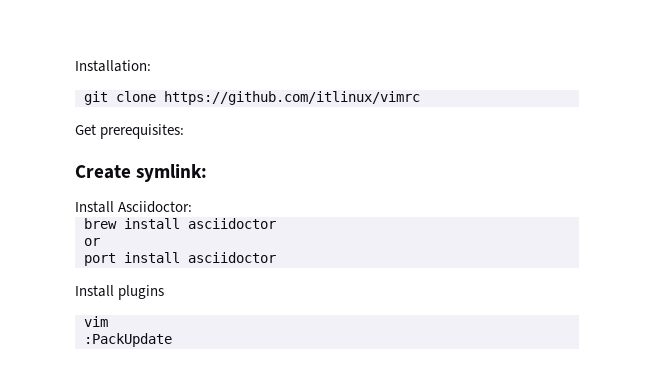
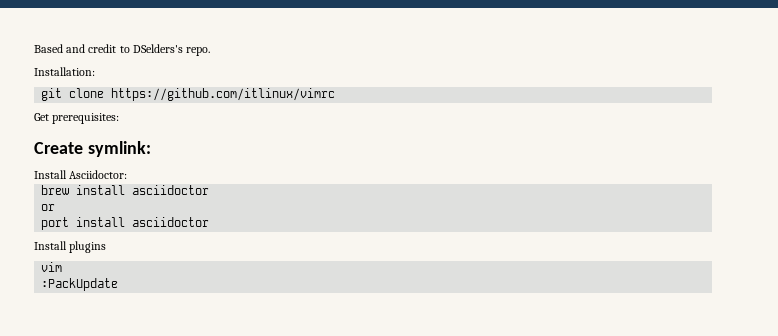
+ Based and credit to DSelders's repo.

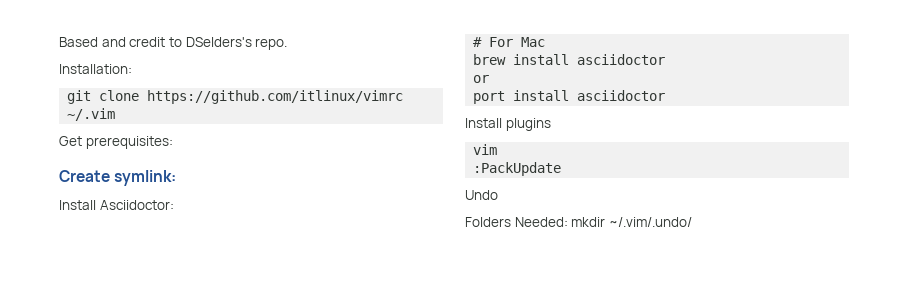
- git clone https://github.com/itlinux/vimrc
+ git clone https://github.com/itlinux/vimrc ~/.vim
+ # For Mac
+ Undo
+ Folders Needed: mkdir ~/.vim/.undo/

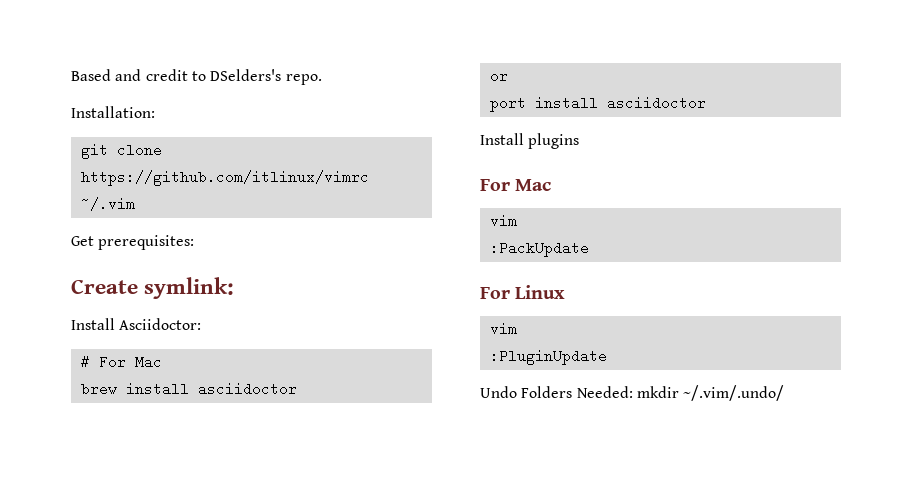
  Install plugins
+ For Mac
+ For Linux
+ vim
+ :PluginUpdate
- Undo
- Folders Needed: mkdir ~/.vim/.undo/
+ Undo Folders Needed: mkdir ~/.vim/.undo/

